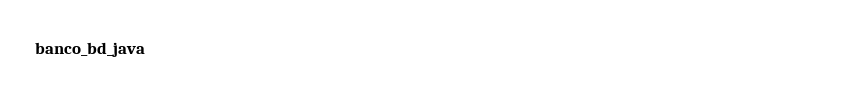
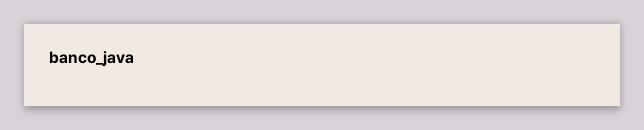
- banco_bd_java
+ banco_java

